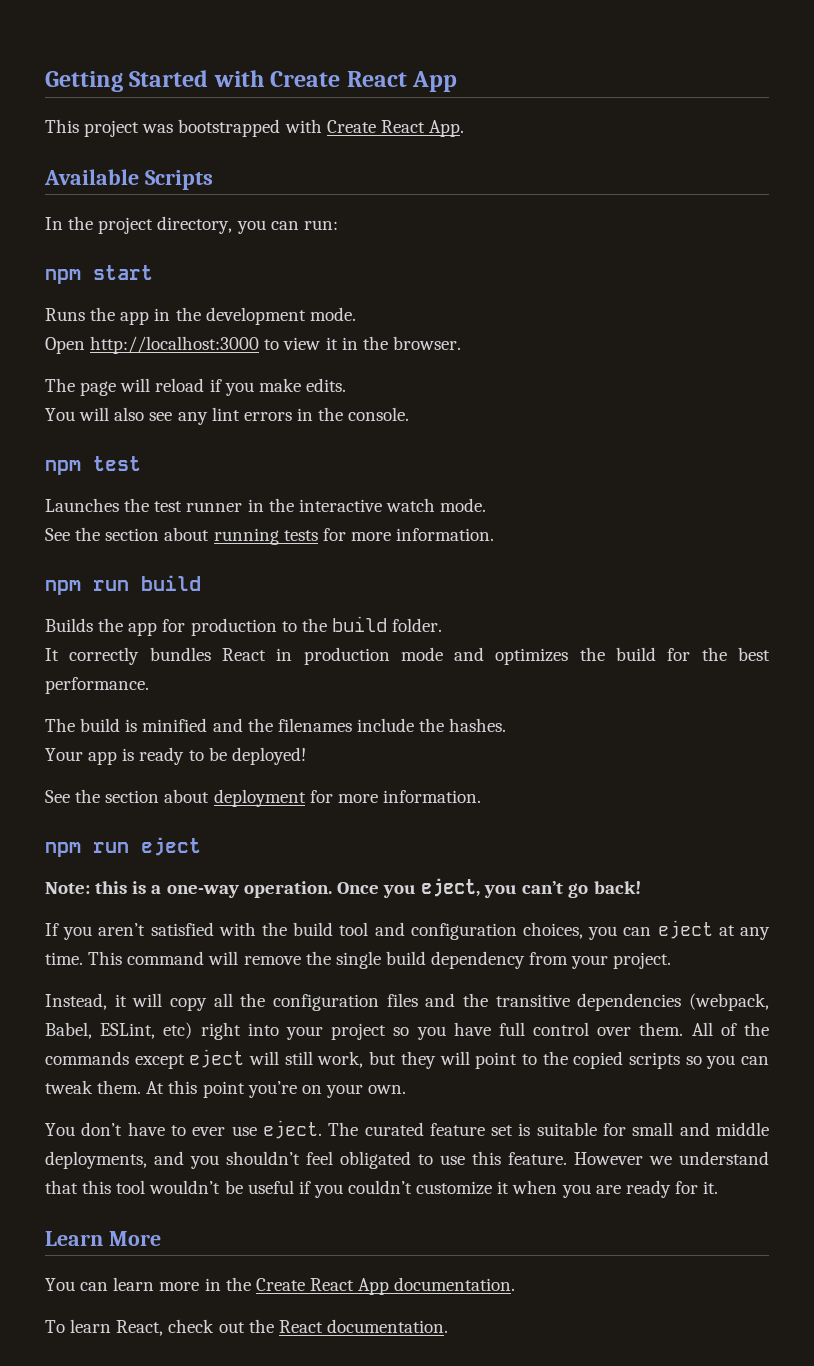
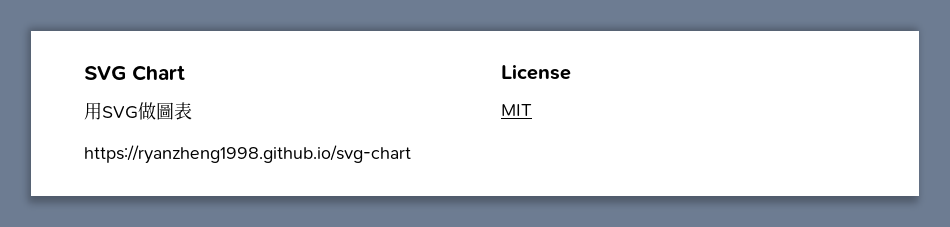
- Getting Started with Create React App
- This project was bootstrapped with Create React App.
- Available Scripts
- In the project directory, you can run:
- npm start
- Runs the app in the development mode.
- Open http://localhost:3000 to view it in the browser.
- The page will reload if you make edits.
- You will also see any lint errors in the console.
- npm test
- Launches the test runner in the interactive watch mode.
- See the section about running tests for more information.
- npm run build
- Builds the app for production to the build folder.
- It correctly bundles React in production mode and optimizes the build for the best performance.
- The build is minified and the filenames include the hashes.
- Your app is ready to be deployed!
- See the section about deployment for more information.
- npm run eject
- Note: this is a one-way operation. Once you eject, you can’t go back!
- If you aren’t satisfied with the build tool and configuration choices, you can eject at any time. This command will remove the single build dependency from your project.
- Instead, it will copy all the configuration files and the transitive dependencies (webpack, Babel, ESLint, etc) right into your project so you have full control over them. All of the commands except eject will still work, but they will point to the copied scripts so you can tweak them. At this point you’re on your own.
- You don’t have to ever use eject. The curated feature set is suitable for small and middle deployments, and you shouldn’t feel obligated to use this feature. However we understand that this tool wouldn’t be useful if you couldn’t customize it when you are ready for it.
- Learn More
- You can learn more in the Create React App documentation.
- To learn React, check out the React documentation.
+ SVG Chart
+ 用SVG做圖表
+ https://ryanzheng1998.github.io/svg-chart
+ License
+ MIT

